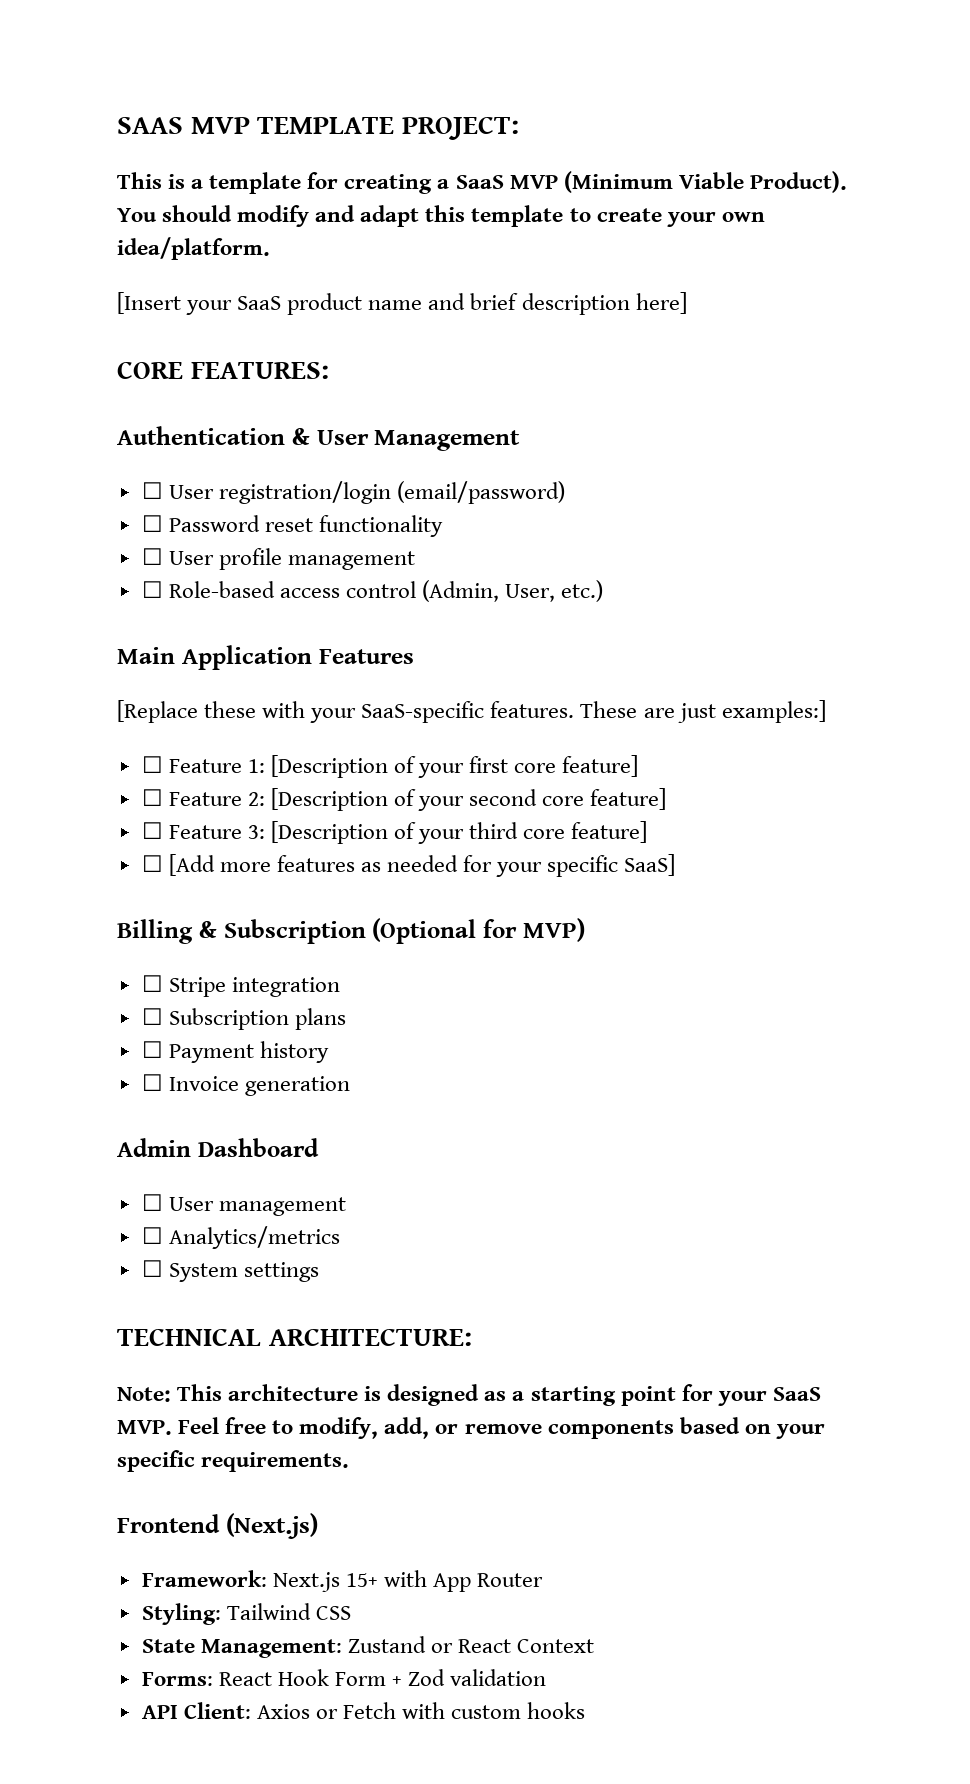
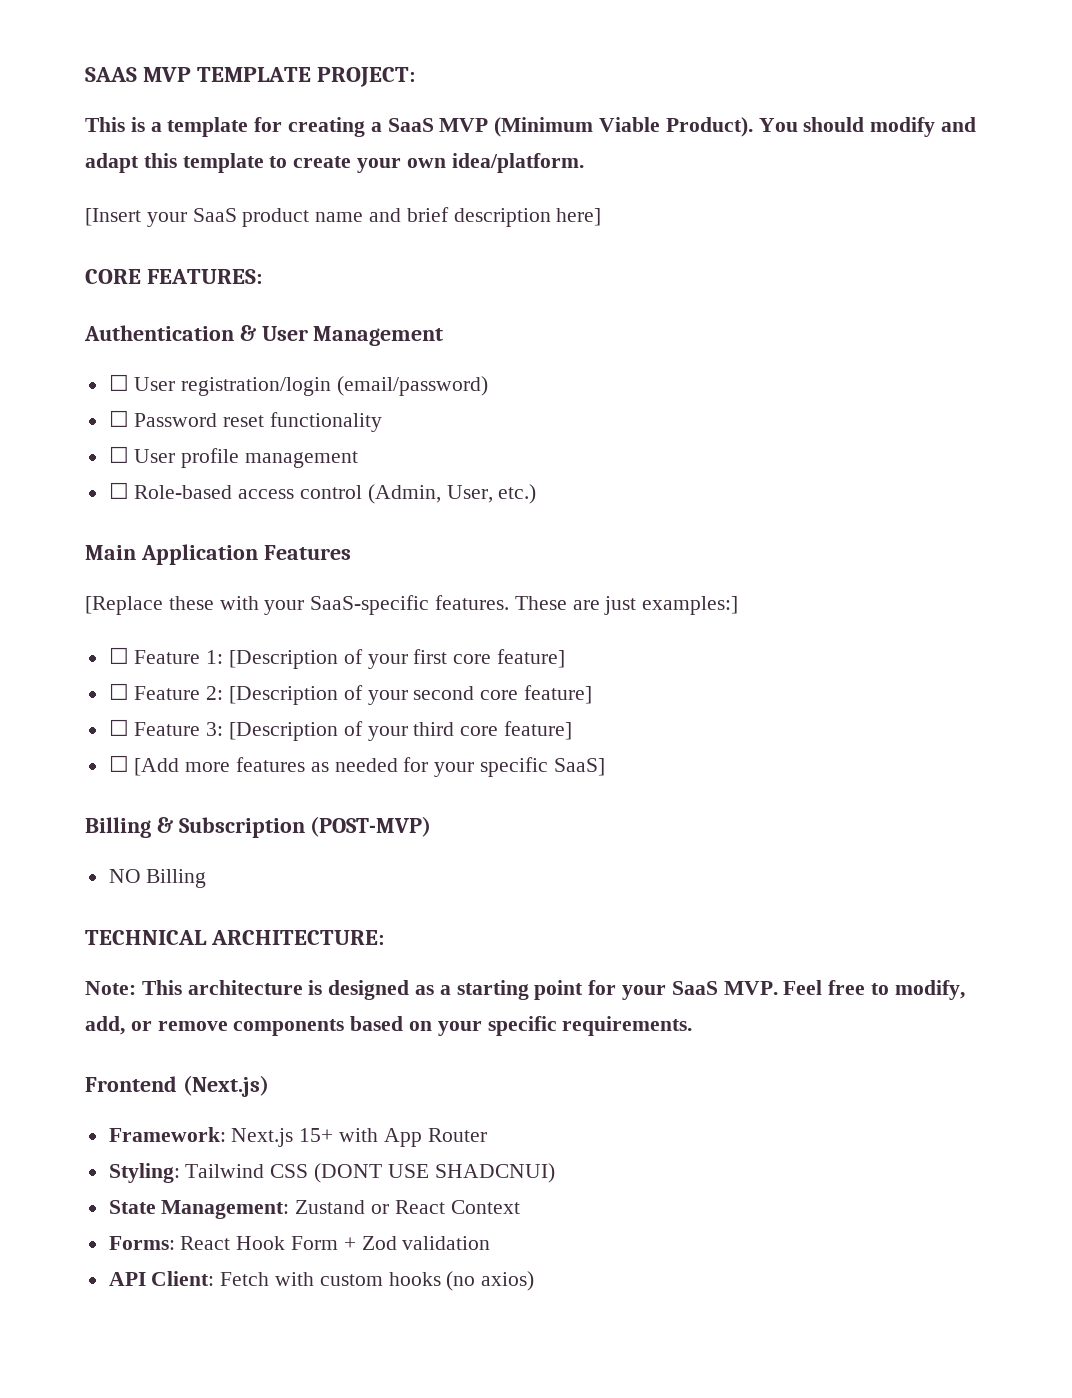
- Billing & Subscription (Optional for MVP)
- ☐ Stripe integration
- ☐ Subscription plans
- ☐ Payment history
- ☐ Invoice generation
- Admin Dashboard
- ☐ User management
- ☐ Analytics/metrics
- ☐ System settings
+ Billing & Subscription (POST-MVP)
+ NO Billing
- Styling: Tailwind CSS
+ Styling: Tailwind CSS (DONT USE SHADCNUI)
- API Client: Axios or Fetch with custom hooks
+ API Client: Fetch with custom hooks (no axios)

